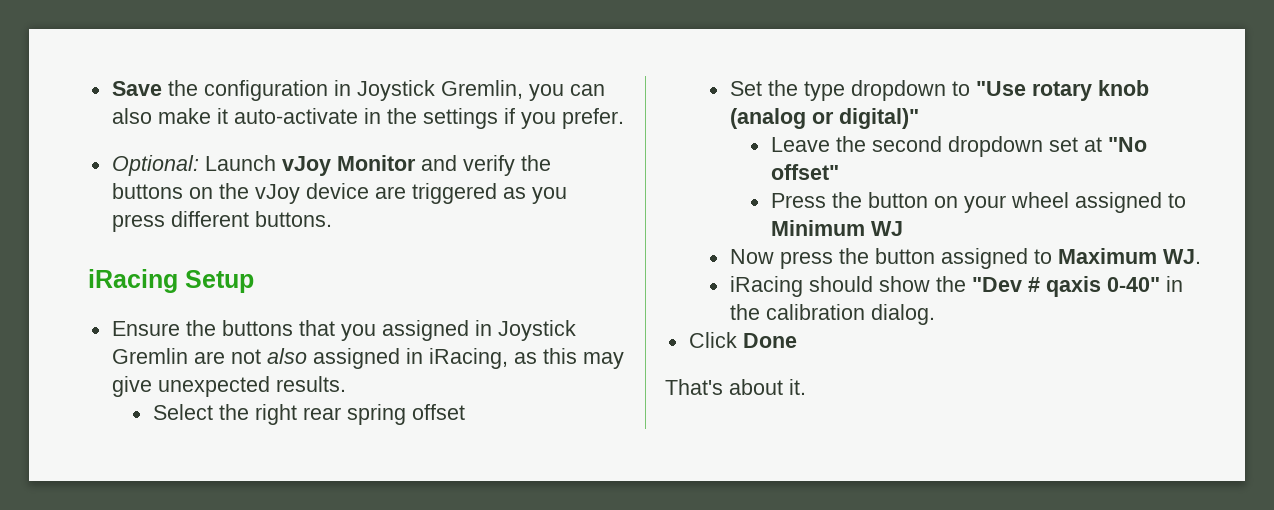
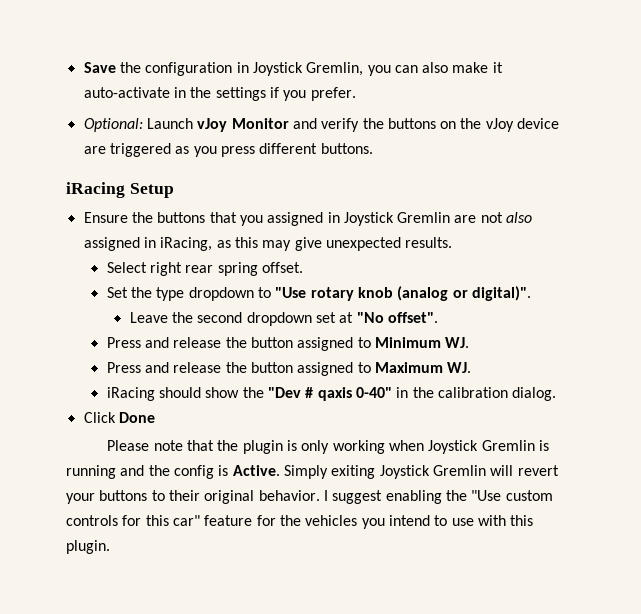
- Select the right rear spring offset
+ Select right rear spring offset.
- Set the type dropdown to "Use rotary knob (analog or digital)"
+ Set the type dropdown to "Use rotary knob (analog or digital)".
- Leave the second dropdown set at "No offset"
- Press the button on your wheel assigned to Minimum WJ
- Now press the button assigned to Maximum WJ.
+ Leave the second dropdown set at "No offset".
+ Press and release the button assigned to Minimum WJ.
+ Press and release the button assigned to Maximum WJ.
- That's about it.
+ Please note that the plugin is only working when Joystick Gremlin is running and the config is Active. Simply exiting Joystick Gremlin will revert your buttons to their original behavior. I suggest enabling the "Use custom controls for this car" feature for the vehicles you intend to use with this plugin.

